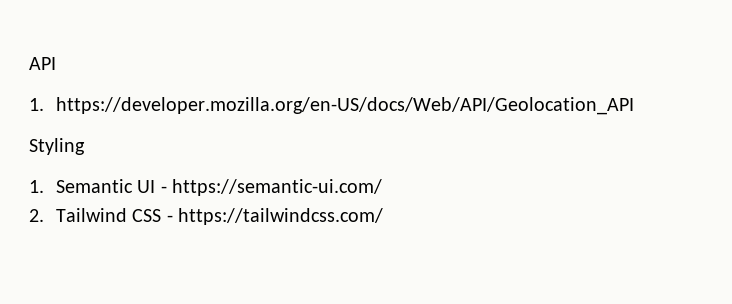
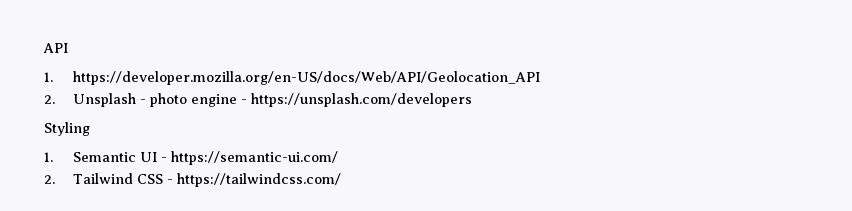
+ 2. Unsplash - photo engine - https://unsplash.com/developers

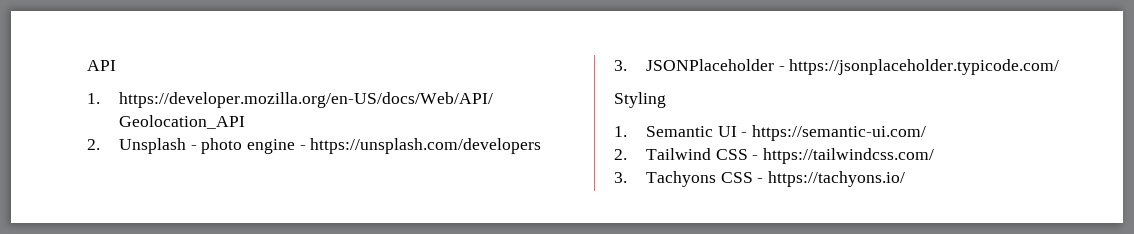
+ 3. JSONPlaceholder - https://jsonplaceholder.typicode.com/
+ 3. Tachyons CSS - https://tachyons.io/

